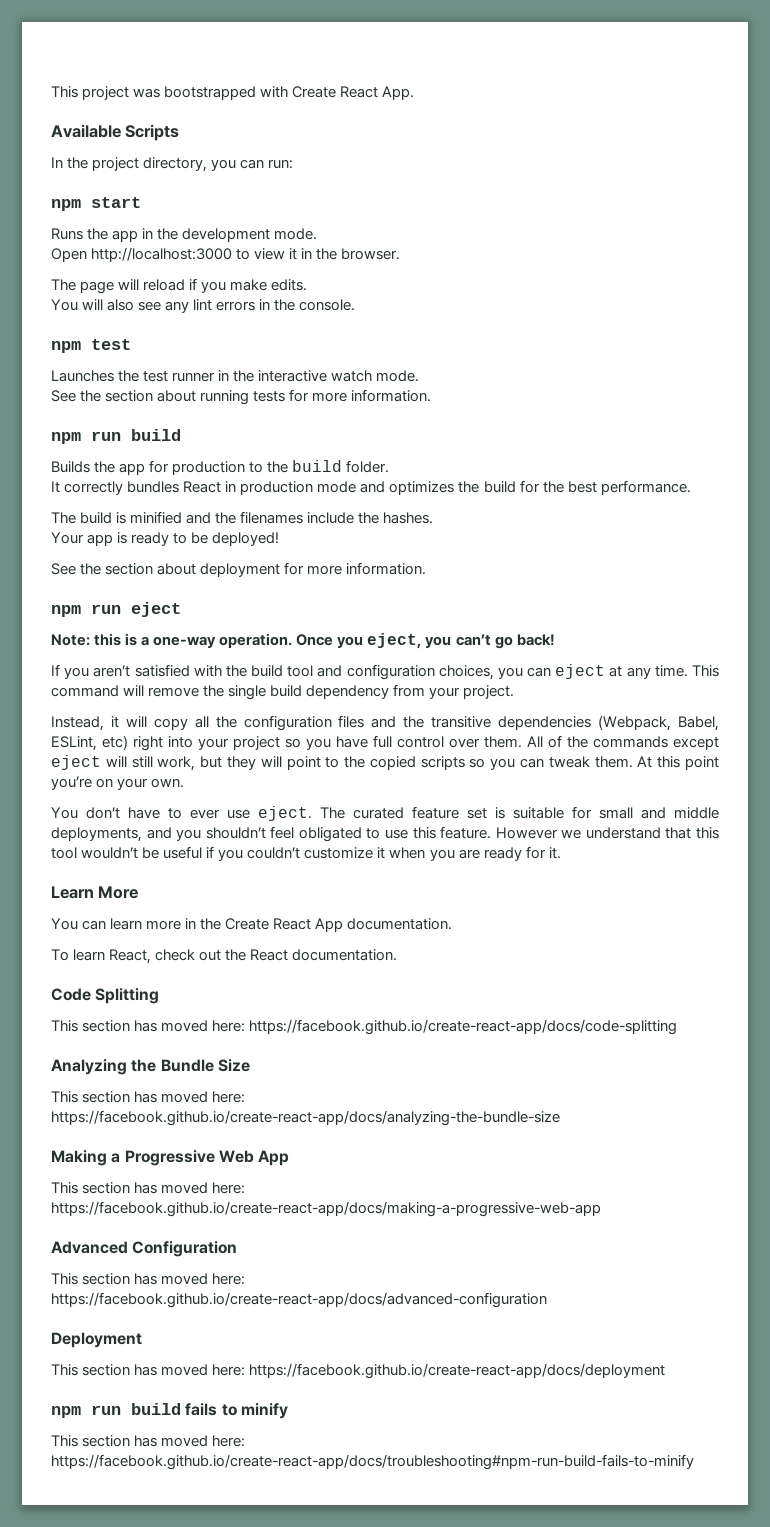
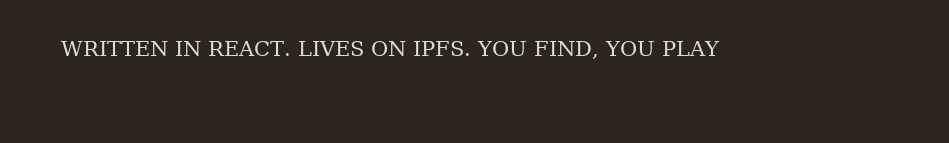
- This project was bootstrapped with Create React App.
- Available Scripts
- In the project directory, you can run:
- npm start
- Runs the app in the development mode.
- Open http://localhost:3000 to view it in the browser.
- The page will reload if you make edits.
- You will also see any lint errors in the console.
- npm test
- Launches the test runner in the interactive watch mode.
- See the section about running tests for more information.
- npm run build
- Builds the app for production to the build folder.
- It correctly bundles React in production mode and optimizes the build for the best performance.
- The build is minified and the filenames include the hashes.
- Your app is ready to be deployed!
- See the section about deployment for more information.
- npm run eject
- Note: this is a one-way operation. Once you eject, you can’t go back!
- If you aren’t satisfied with the build tool and configuration choices, you can eject at any time. This command will remove the single build dependency from your project.
- Instead, it will copy all the configuration files and the transitive dependencies (Webpack, Babel, ESLint, etc) right into your project so you have full control over them. All of the commands except eject will still work, but they will point to the copied scripts so you can tweak them. At this point you’re on your own.
- You don’t have to ever use eject. The curated feature set is suitable for small and middle deployments, and you shouldn’t feel obligated to use this feature. However we understand that this tool wouldn’t be useful if you couldn’t customize it when you are ready for it.
- Learn More
- You can learn more in the Create React App documentation.
- To learn React, check out the React documentation.
- Code Splitting
- This section has moved here: https://facebook.github.io/create-react-app/docs/code-splitting
- Analyzing the Bundle Size
- This section has moved here: https://facebook.github.io/create-react-app/docs/analyzing-the-bundle-size
- Making a Progressive Web App
- This section has moved here: https://facebook.github.io/create-react-app/docs/making-a-progressive-web-app
- Advanced Configuration
- This section has moved here: https://facebook.github.io/create-react-app/docs/advanced-configuration
- Deployment
- This section has moved here: https://facebook.github.io/create-react-app/docs/deployment
- npm run build fails to minify
- This section has moved here: https://facebook.github.io/create-react-app/docs/troubleshooting#npm-run-build-fails-to-minify
+ WRITTEN IN REACT. LIVES ON IPFS. YOU FIND, YOU PLAY

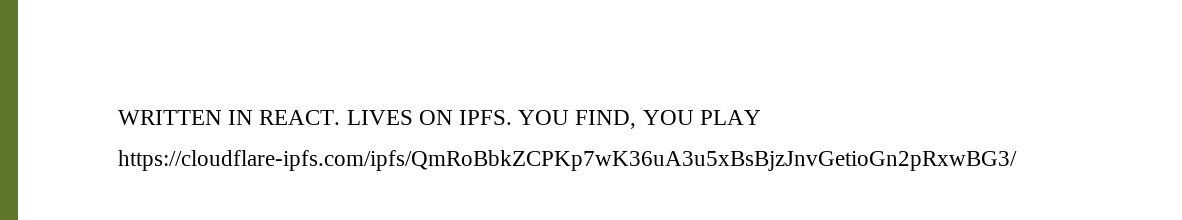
+ https://cloudflare-ipfs.com/ipfs/QmRoBbkZCPKp7wK36uA3u5xBsBjzJnvGetioGn2pRxwBG3/

